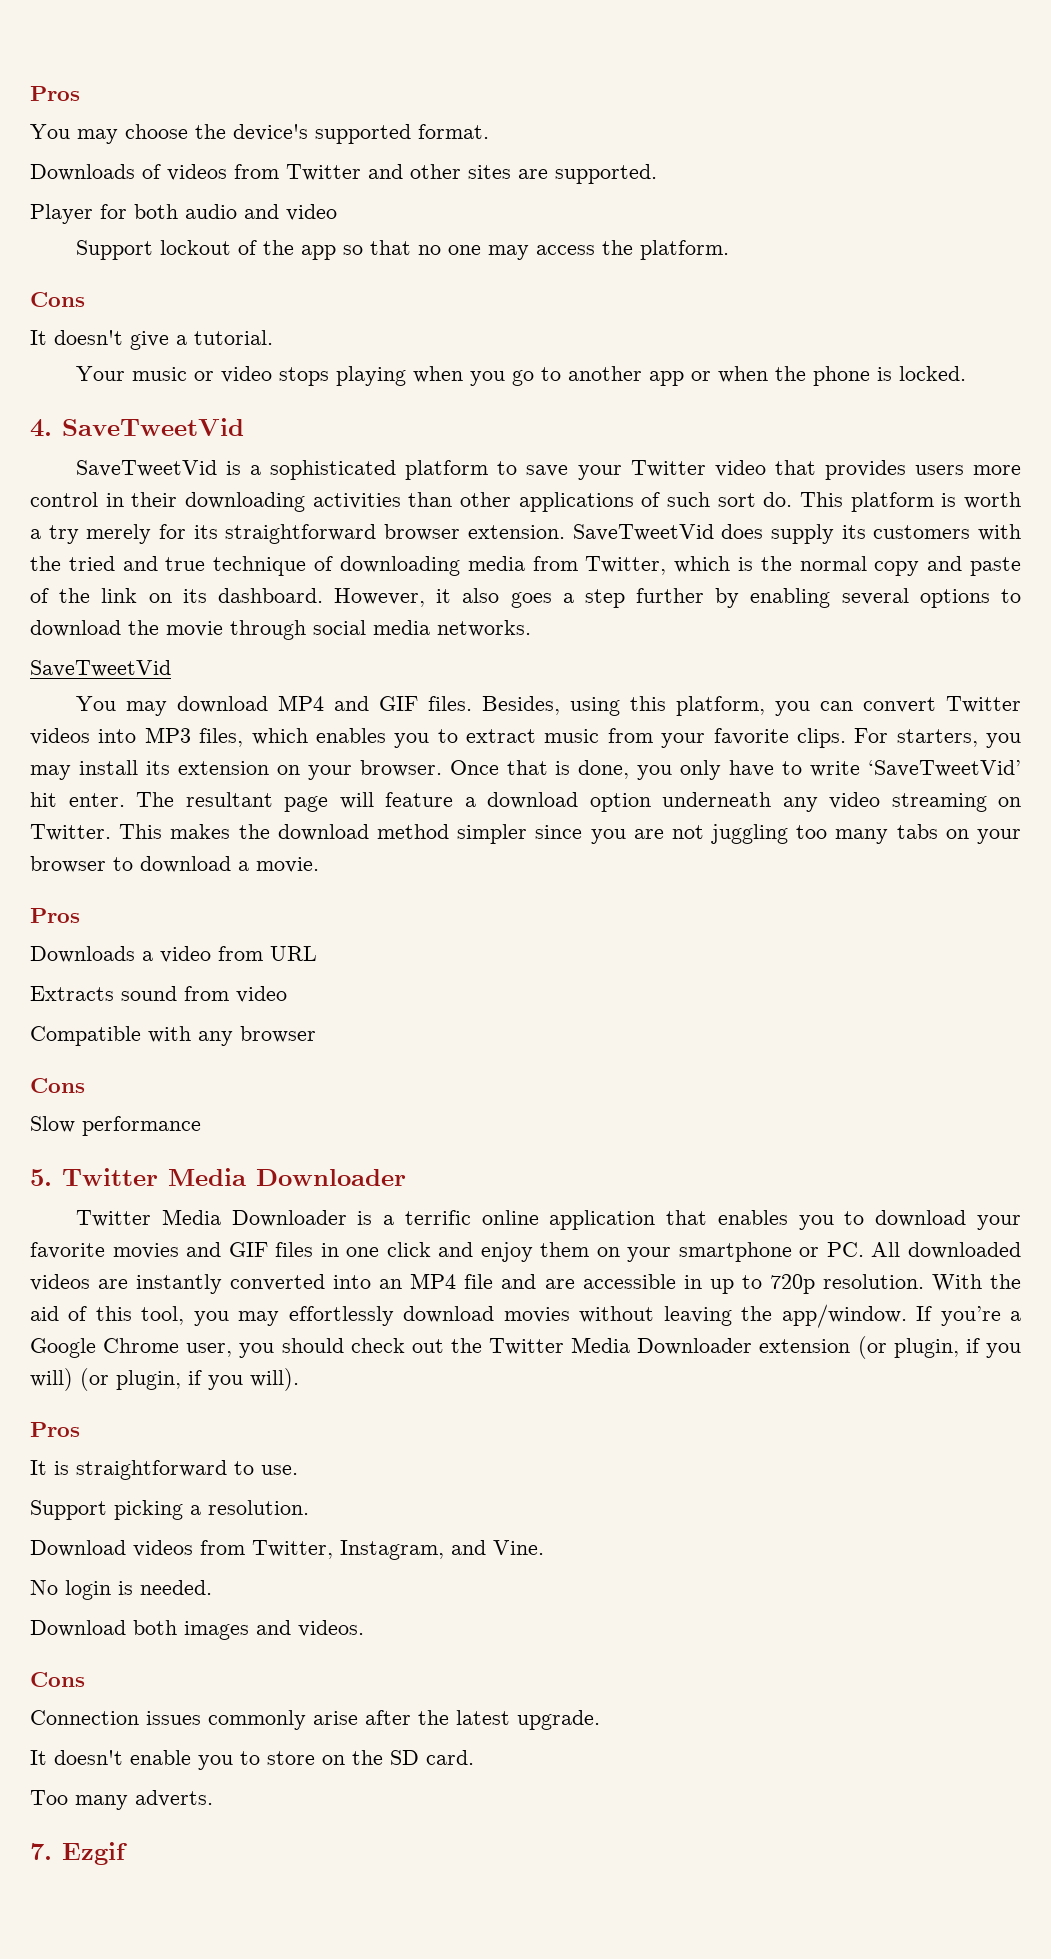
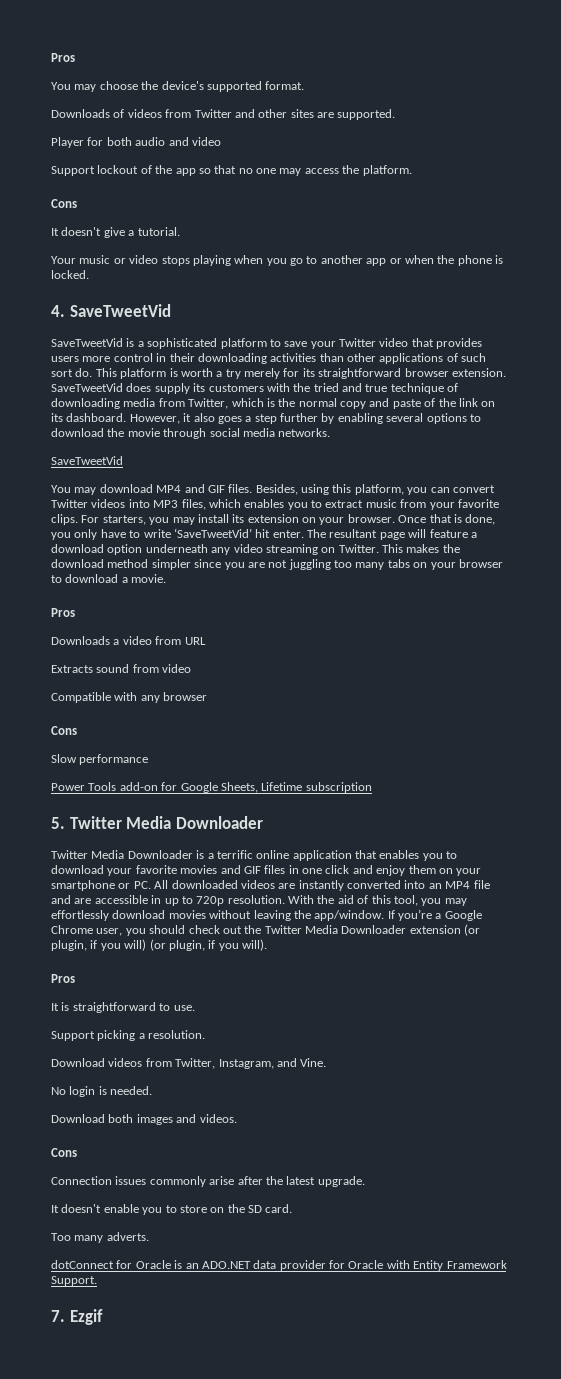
+ Power Tools add-on for Google Sheets, Lifetime subscription
+ dotConnect for Oracle is an ADO.NET data provider for Oracle with Entity Framework Support.

